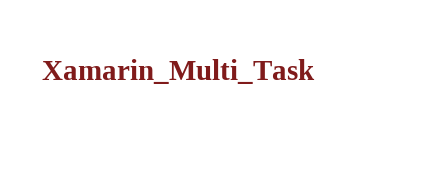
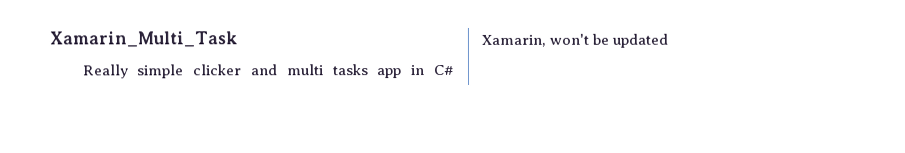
+ Really simple clicker and multi tasks app in C# Xamarin, won't be updated

